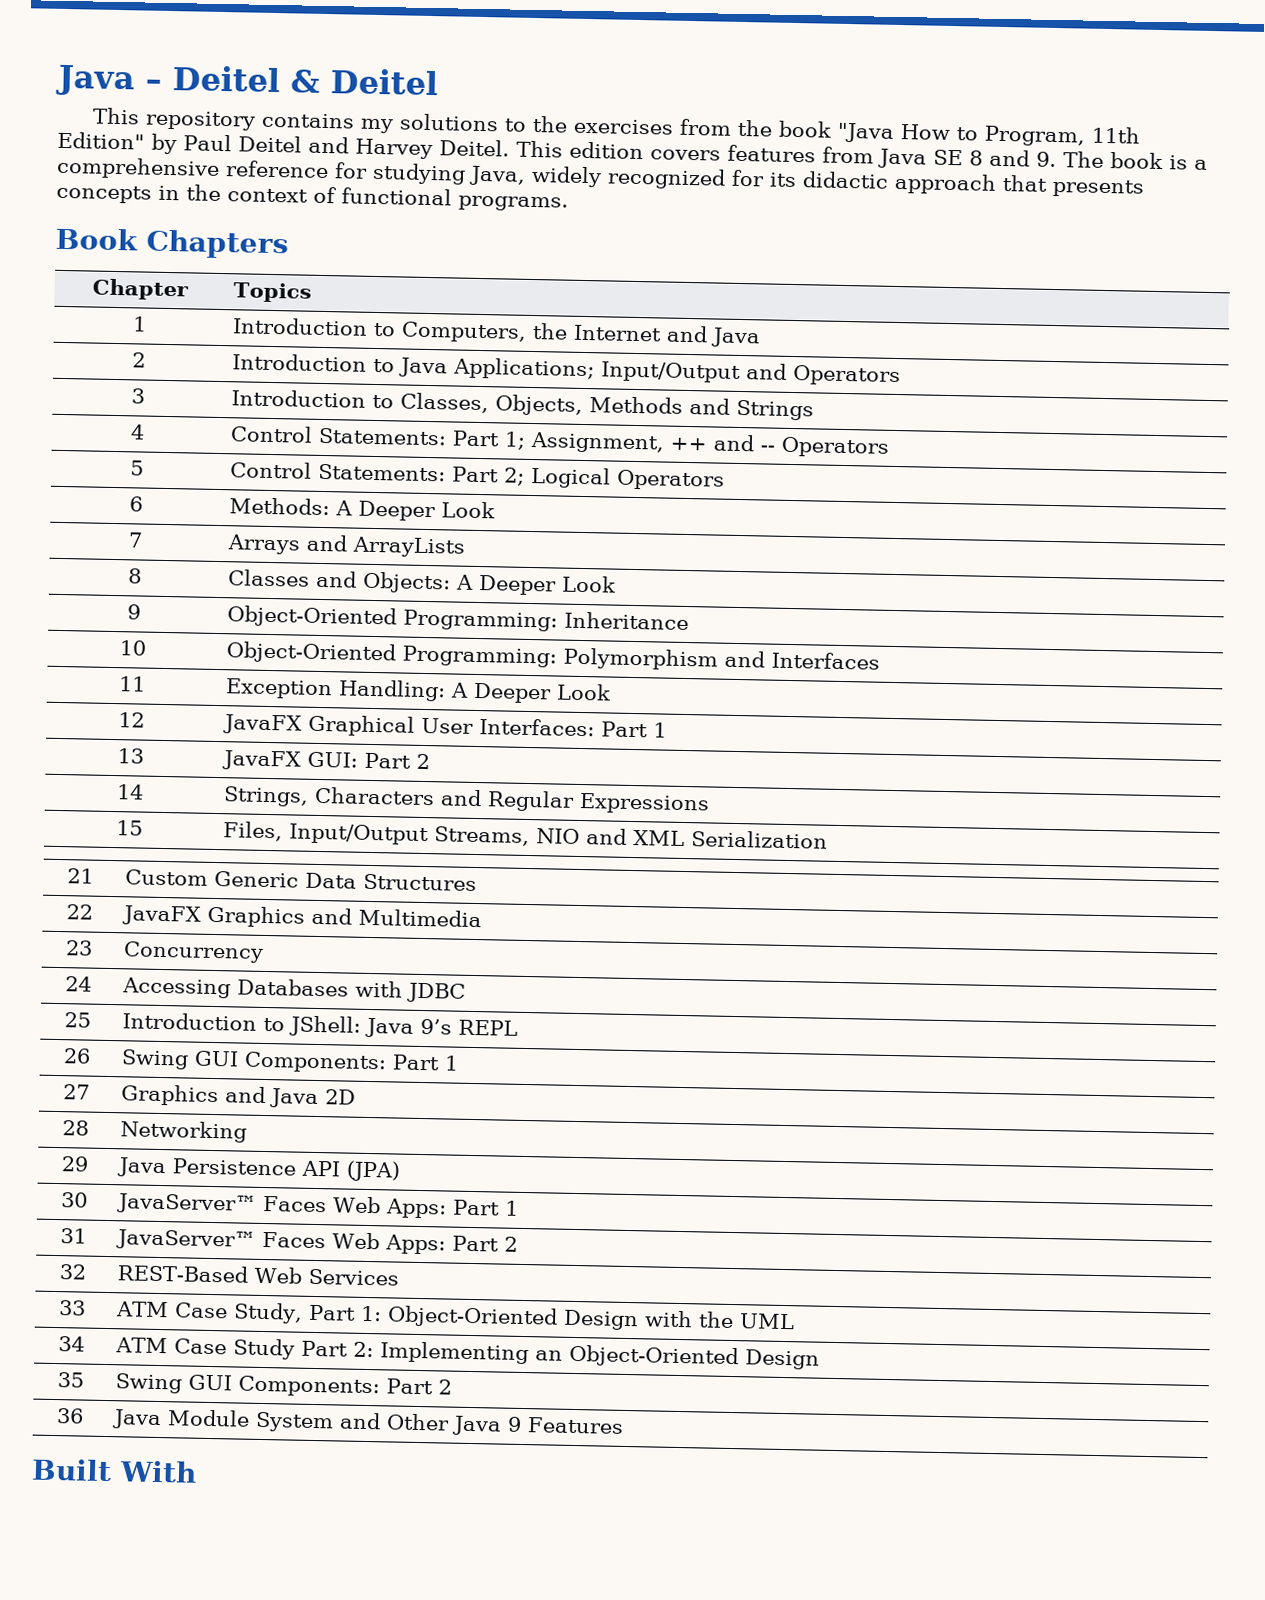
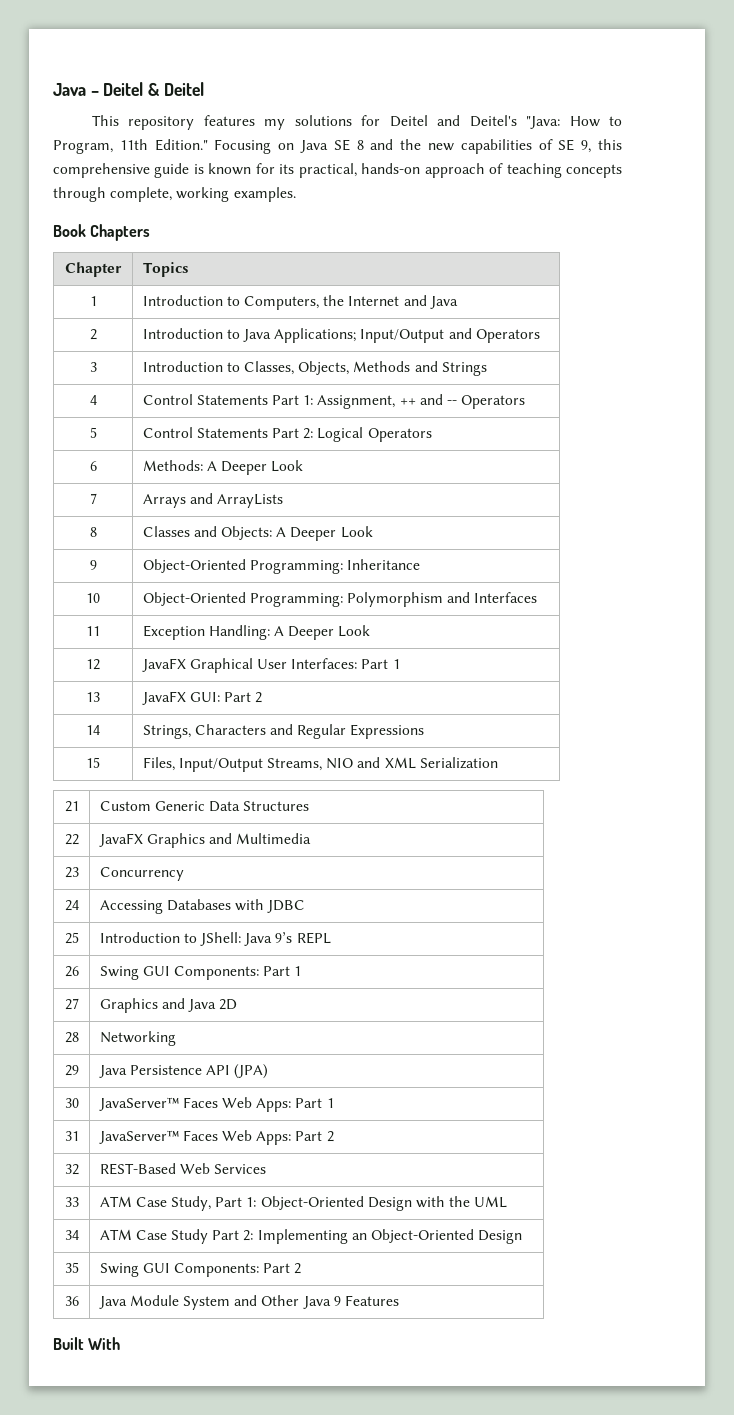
- This repository contains my solutions to the exercises from the book "Java How to Program, 11th Edition" by Paul Deitel and Harvey Deitel. This edition covers features from Java SE 8 and 9. The book is a comprehensive reference for studying Java, widely recognized for its didactic approach that presents concepts in the context of functional programs.
+ This repository features my solutions for Deitel and Deitel's "Java: How to Program, 11th Edition." Focusing on Java SE 8 and the new capabilities of SE 9, this comprehensive guide is known for its practical, hands-on approach of teaching concepts through complete, working examples.
- 4 | Control Statements: Part 1; Assignment, ++ and -- Operators
+ 4 | Control Statements Part 1: Assignment, ++ and -- Operators
- 5 | Control Statements: Part 2; Logical Operators
+ 5 | Control Statements Part 2: Logical Operators

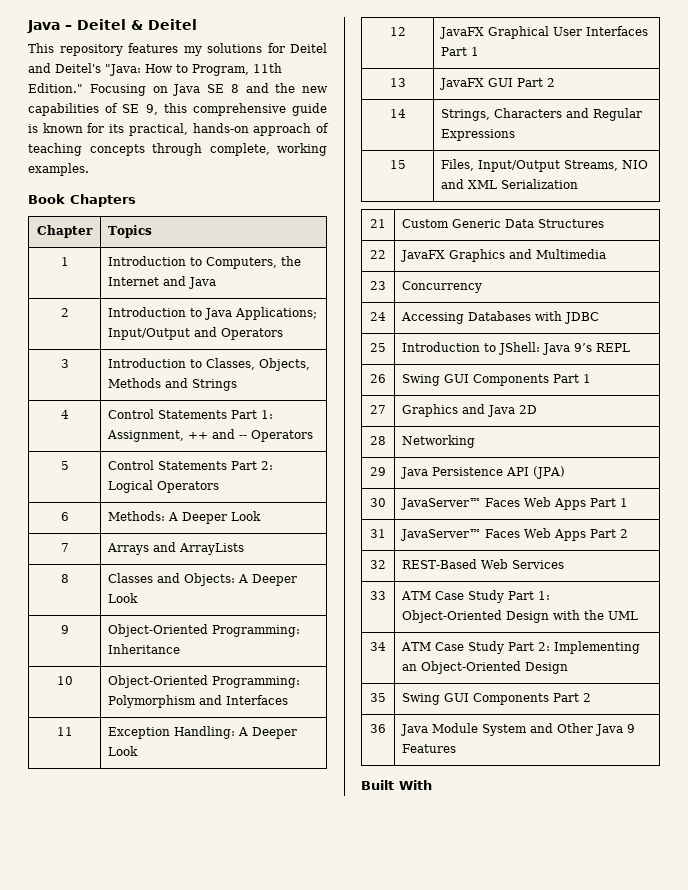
- 12 | JavaFX Graphical User Interfaces: Part 1
+ 12 | JavaFX Graphical User Interfaces Part 1
- 13 | JavaFX GUI: Part 2
+ 13 | JavaFX GUI Part 2
- 26 | Swing GUI Components: Part 1
+ 26 | Swing GUI Components Part 1
- 30 | JavaServer™ Faces Web Apps: Part 1
+ 30 | JavaServer™ Faces Web Apps Part 1
- 31 | JavaServer™ Faces Web Apps: Part 2
+ 31 | JavaServer™ Faces Web Apps Part 2
- 33 | ATM Case Study, Part 1: Object-Oriented Design with the UML
+ 33 | ATM Case Study Part 1: Object-Oriented Design with the UML
- 35 | Swing GUI Components: Part 2
+ 35 | Swing GUI Components Part 2

